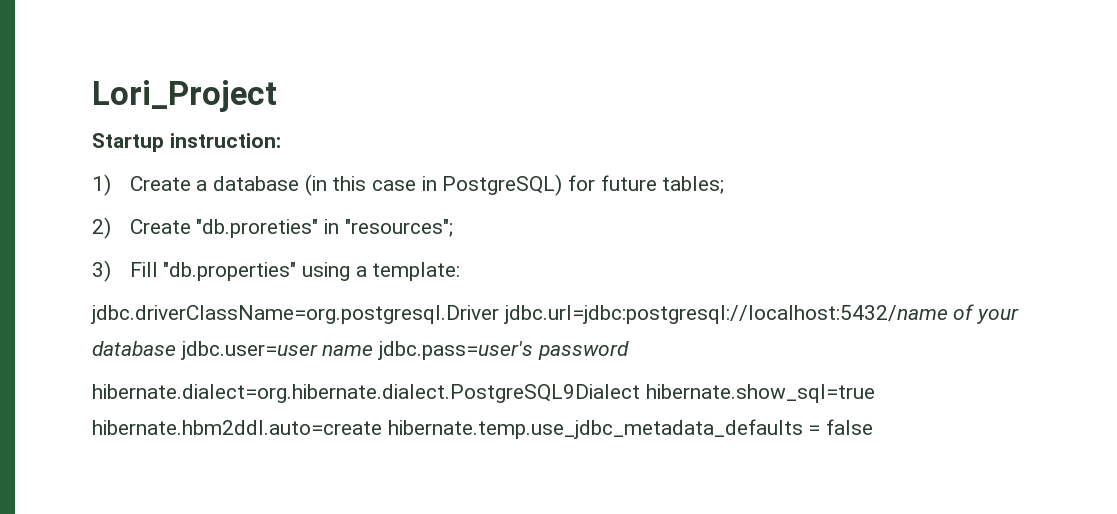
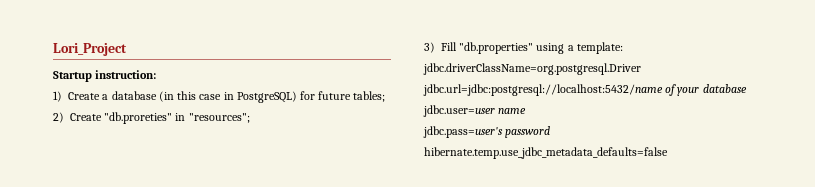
- jdbc.driverClassName=org.postgresql.Driver jdbc.url=jdbc:postgresql://localhost:5432/name of your database jdbc.user=user name jdbc.pass=user's password
+ jdbc.driverClassName=org.postgresql.Driver
+ jdbc.url=jdbc:postgresql://localhost:5432/name of your database
+ jdbc.user=user name
+ jdbc.pass=user's password
- hibernate.dialect=org.hibernate.dialect.PostgreSQL9Dialect hibernate.show_sql=true hibernate.hbm2ddl.auto=create hibernate.temp.use_jdbc_metadata_defaults = false
+ hibernate.temp.use_jdbc_metadata_defaults=false

